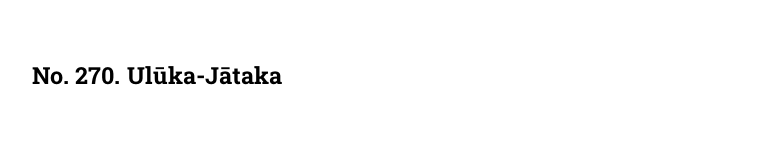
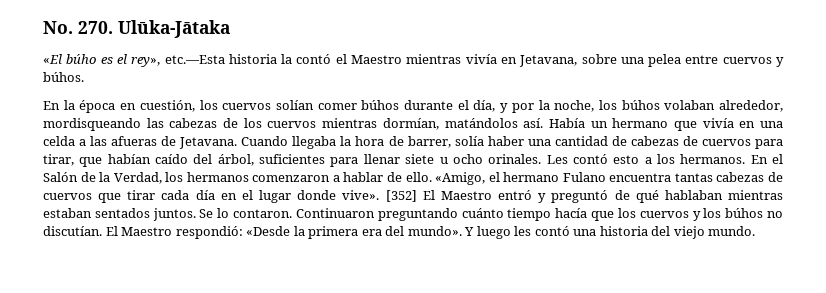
+ «El búho es el rey», etc.—Esta historia la contó el Maestro mientras vivía en Jetavana, sobre una pelea entre cuervos y búhos.
+ En la época en cuestión, los cuervos solían comer búhos durante el día, y por la noche, los búhos volaban alrededor, mordisqueando las cabezas de los cuervos mientras dormían, matándolos así. Había un hermano que vivía en una celda a las afueras de Jetavana. Cuando llegaba la hora de barrer, solía haber una cantidad de cabezas de cuervos para tirar, que habían caído del árbol, suficientes para llenar siete u ocho orinales. Les contó esto a los hermanos. En el Salón de la Verdad, los hermanos comenzaron a hablar de ello. «Amigo, el hermano Fulano encuentra tantas cabezas de cuervos que tirar cada día en el lugar donde vive». [352] El Maestro entró y preguntó de qué hablaban mientras estaban sentados juntos. Se lo contaron. Continuaron preguntando cuánto tiempo hacía que los cuervos y los búhos no discutían. El Maestro respondió: «Desde la primera era del mundo». Y luego les contó una historia del viejo mundo.

